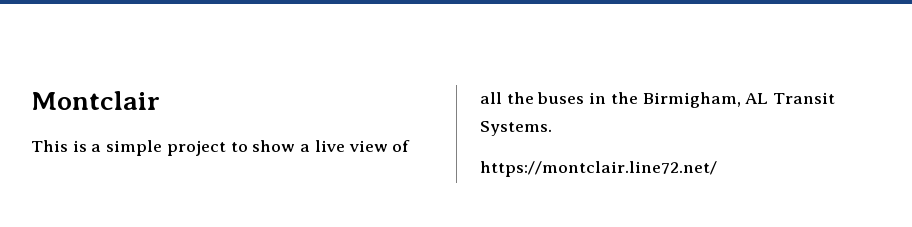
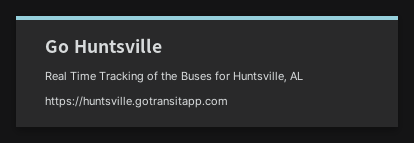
- Montclair
- This is a simple project to show a live view of all the buses in the Birmigham, AL Transit Systems.
- https://montclair.line72.net/
+ Go Huntsville
+ Real Time Tracking of the Buses for Huntsville, AL
+ https://huntsville.gotransitapp.com

